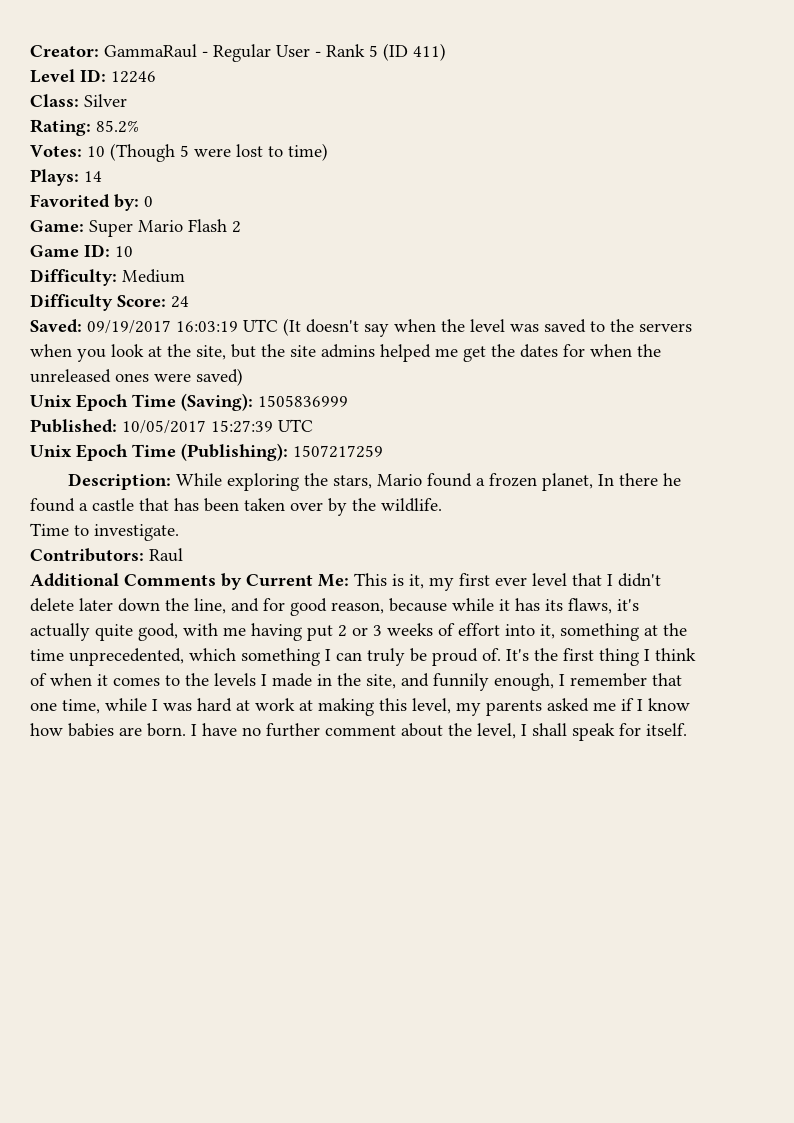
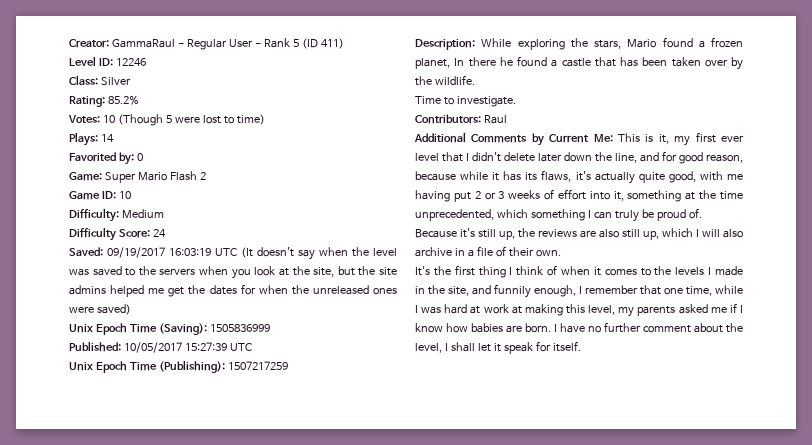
- This is it, my first ever level that I didn't delete later down the line, and for good reason, because while it has its flaws, it's actually quite good, with me having put 2 or 3 weeks of effort into it, something at the time unprecedented, which something I can truly be proud of. It's the first thing I think of when it comes to the levels I made in the site, and funnily enough, I remember that one time, while I was hard at work at making this level, my parents asked me if I know how babies are born.
+ This is it, my first ever level that I didn't delete later down the line, and for good reason, because while it has its flaws, it's actually quite good, with me having put 2 or 3 weeks of effort into it, something at the time unprecedented, which something I can truly be proud of. Because it's still up, the reviews are also still up, which I will also archive in a file of their own.
+ It's the first thing I think of when it comes to the levels I made in the site, and funnily enough, I remember that one time, while I was hard at work at making this level, my parents asked me if I know how babies are born.
- I have no further comment about the level, I shall speak for itself.
+ I have no further comment about the level, I shall let it speak for itself.

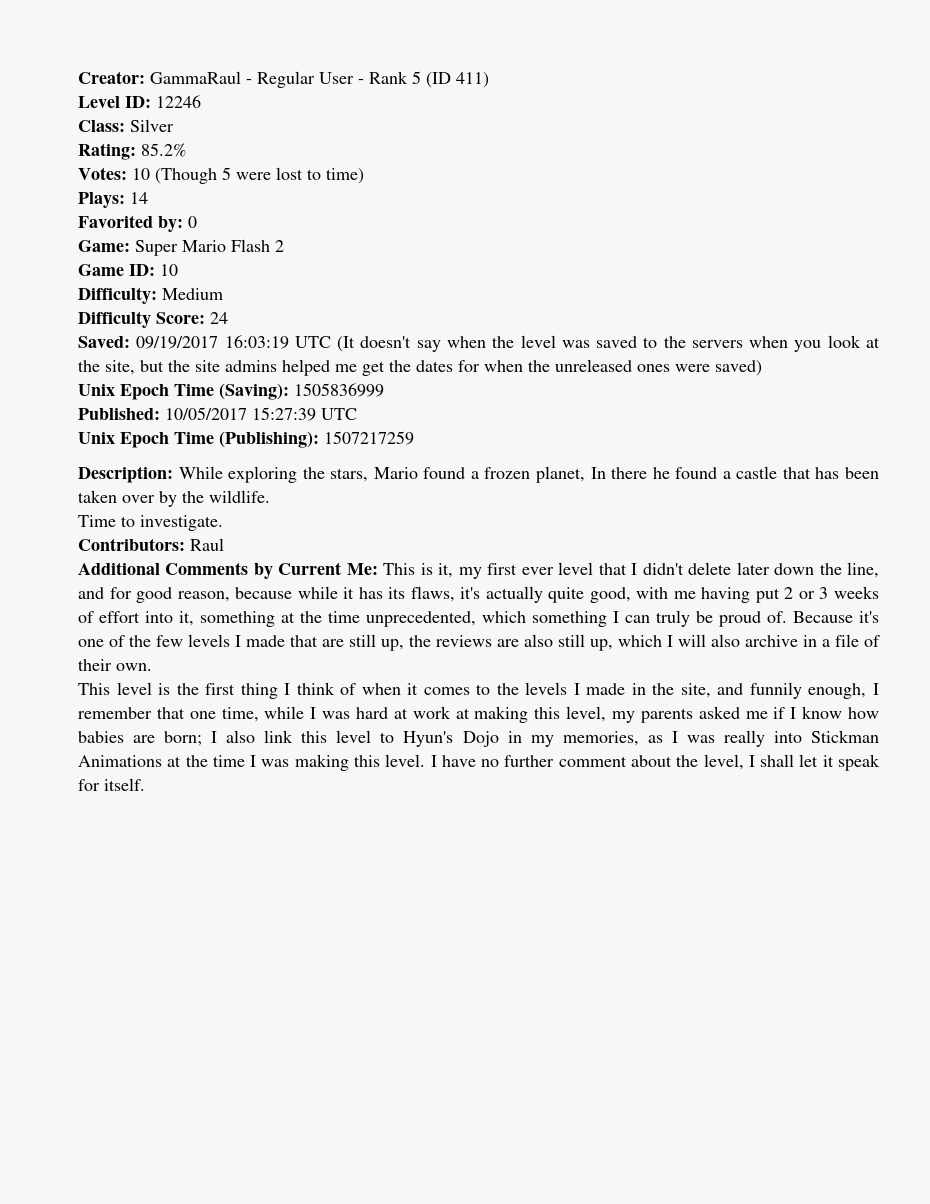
- Because it's still up, the reviews are also still up, which I will also archive in a file of their own.
+ Because it's one of the few levels I made that are still up, the reviews are also still up, which I will also archive in a file of their own.
- It's the first thing I think of when it comes to the levels I made in the site, and funnily enough, I remember that one time, while I was hard at work at making this level, my parents asked me if I know how babies are born.
+ This level is the first thing I think of when it comes to the levels I made in the site, and funnily enough, I remember that one time, while I was hard at work at making this level, my parents asked me if I know how babies are born; I also link this level to Hyun's Dojo in my memories, as I was really into Stickman Animations at the time I was making this level.

